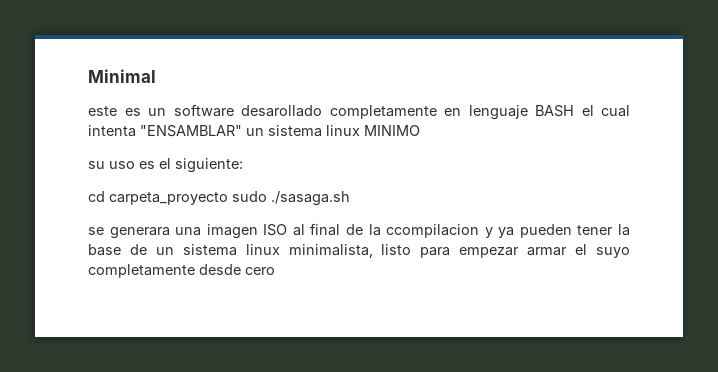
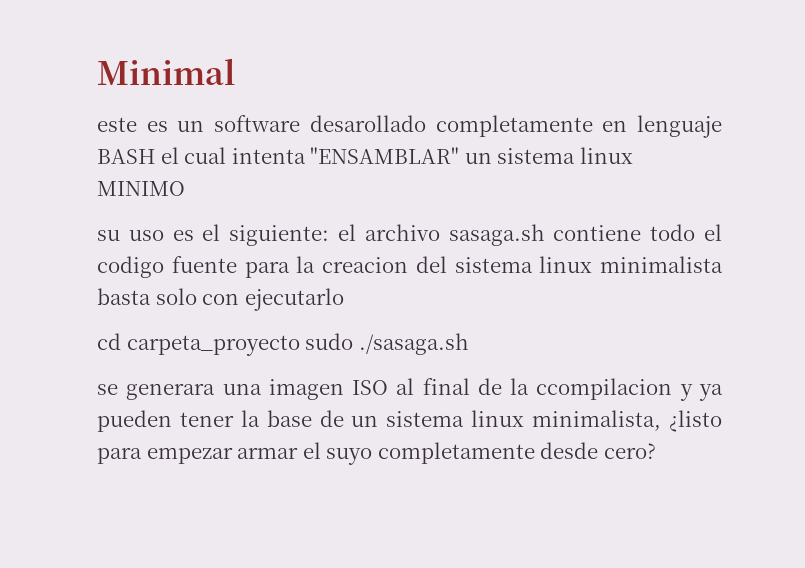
- su uso es el siguiente:
+ su uso es el siguiente: el archivo sasaga.sh contiene todo el codigo fuente para la creacion del sistema linux minimalista basta solo con ejecutarlo
- se generara una imagen ISO al final de la ccompilacion y ya pueden tener la base de un sistema linux minimalista, listo para empezar armar el suyo completamente desde cero
+ se generara una imagen ISO al final de la ccompilacion y ya pueden tener la base de un sistema linux minimalista, ¿listo para empezar armar el suyo completamente desde cero?

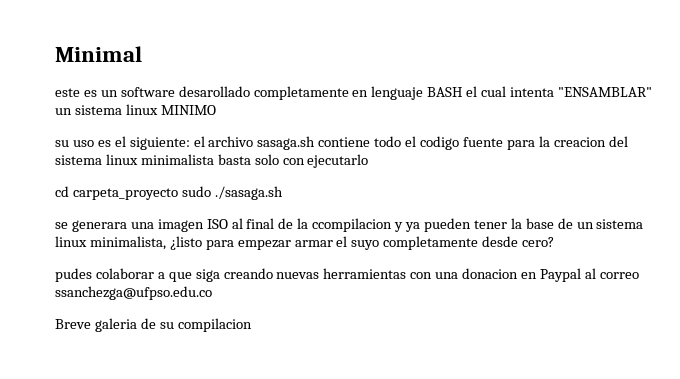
+ pudes colaborar a que siga creando nuevas herramientas con una donacion en Paypal al correo ssanchezga@ufpso.edu.co
+ Breve galeria de su compilacion

